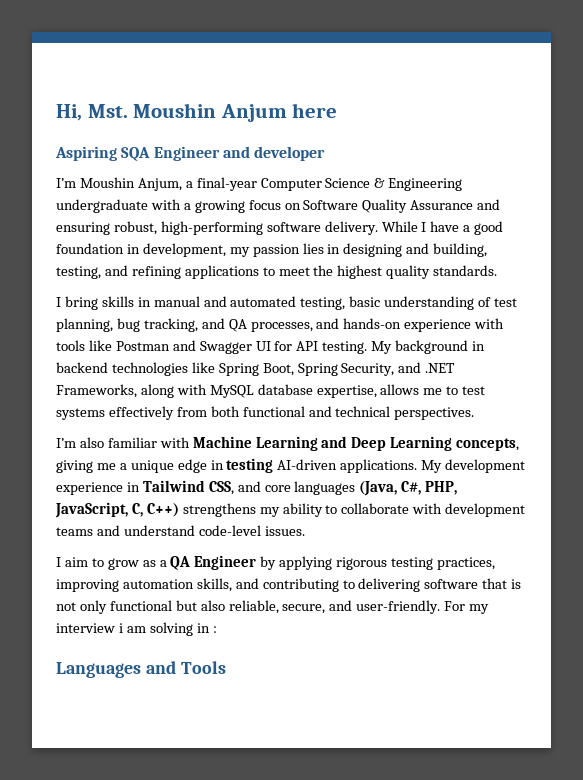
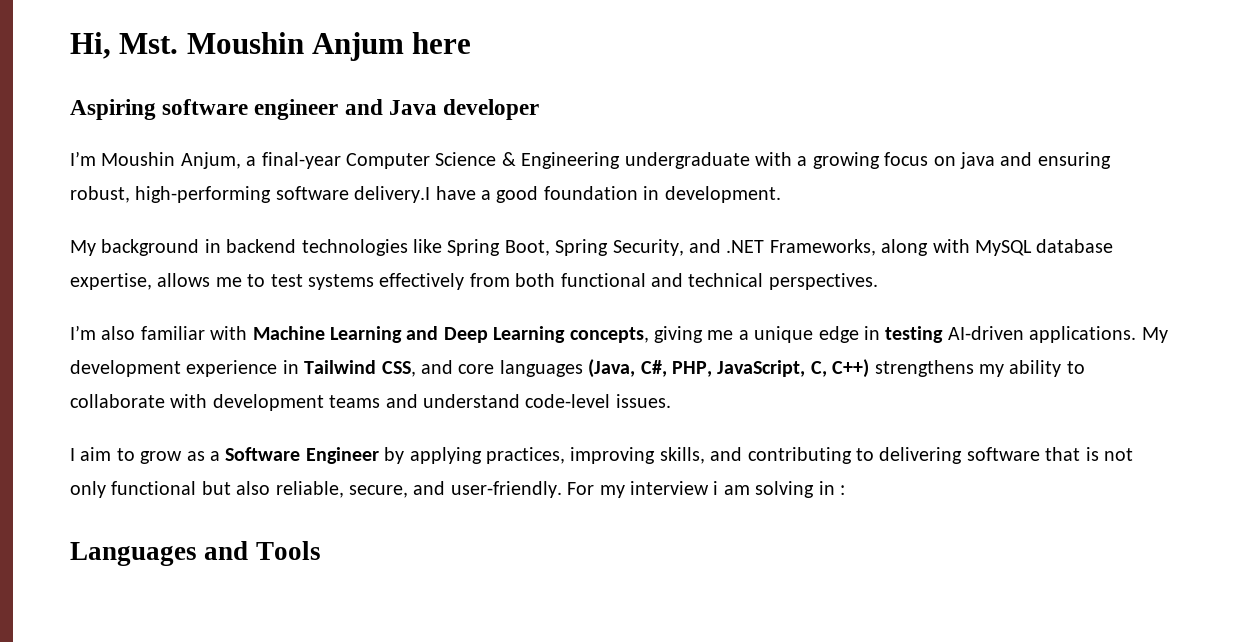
- Aspiring SQA Engineer and developer
+ Aspiring software engineer and Java developer
- I’m Moushin Anjum, a final-year Computer Science & Engineering undergraduate with a growing focus on Software Quality Assurance and ensuring robust, high-performing software delivery. While I have a good foundation in development, my passion lies in designing and building, testing, and refining applications to meet the highest quality standards.
- I bring skills in manual and automated testing, basic understanding of test planning, bug tracking, and QA processes, and hands-on experience with tools like Postman and Swagger UI for API testing. My background in backend technologies like Spring Boot, Spring Security, and .NET Frameworks, along with MySQL database expertise, allows me to test systems effectively from both functional and technical perspectives.
+ I’m Moushin Anjum, a final-year Computer Science & Engineering undergraduate with a growing focus on java and ensuring robust, high-performing software delivery.I have a good foundation in development.
+ My background in backend technologies like Spring Boot, Spring Security, and .NET Frameworks, along with MySQL database expertise, allows me to test systems effectively from both functional and technical perspectives.
- I aim to grow as a QA Engineer by applying rigorous testing practices, improving automation skills, and contributing to delivering software that is not only functional but also reliable, secure, and user-friendly.
+ I aim to grow as a Software Engineer by applying practices, improving skills, and contributing to delivering software that is not only functional but also reliable, secure, and user-friendly.

